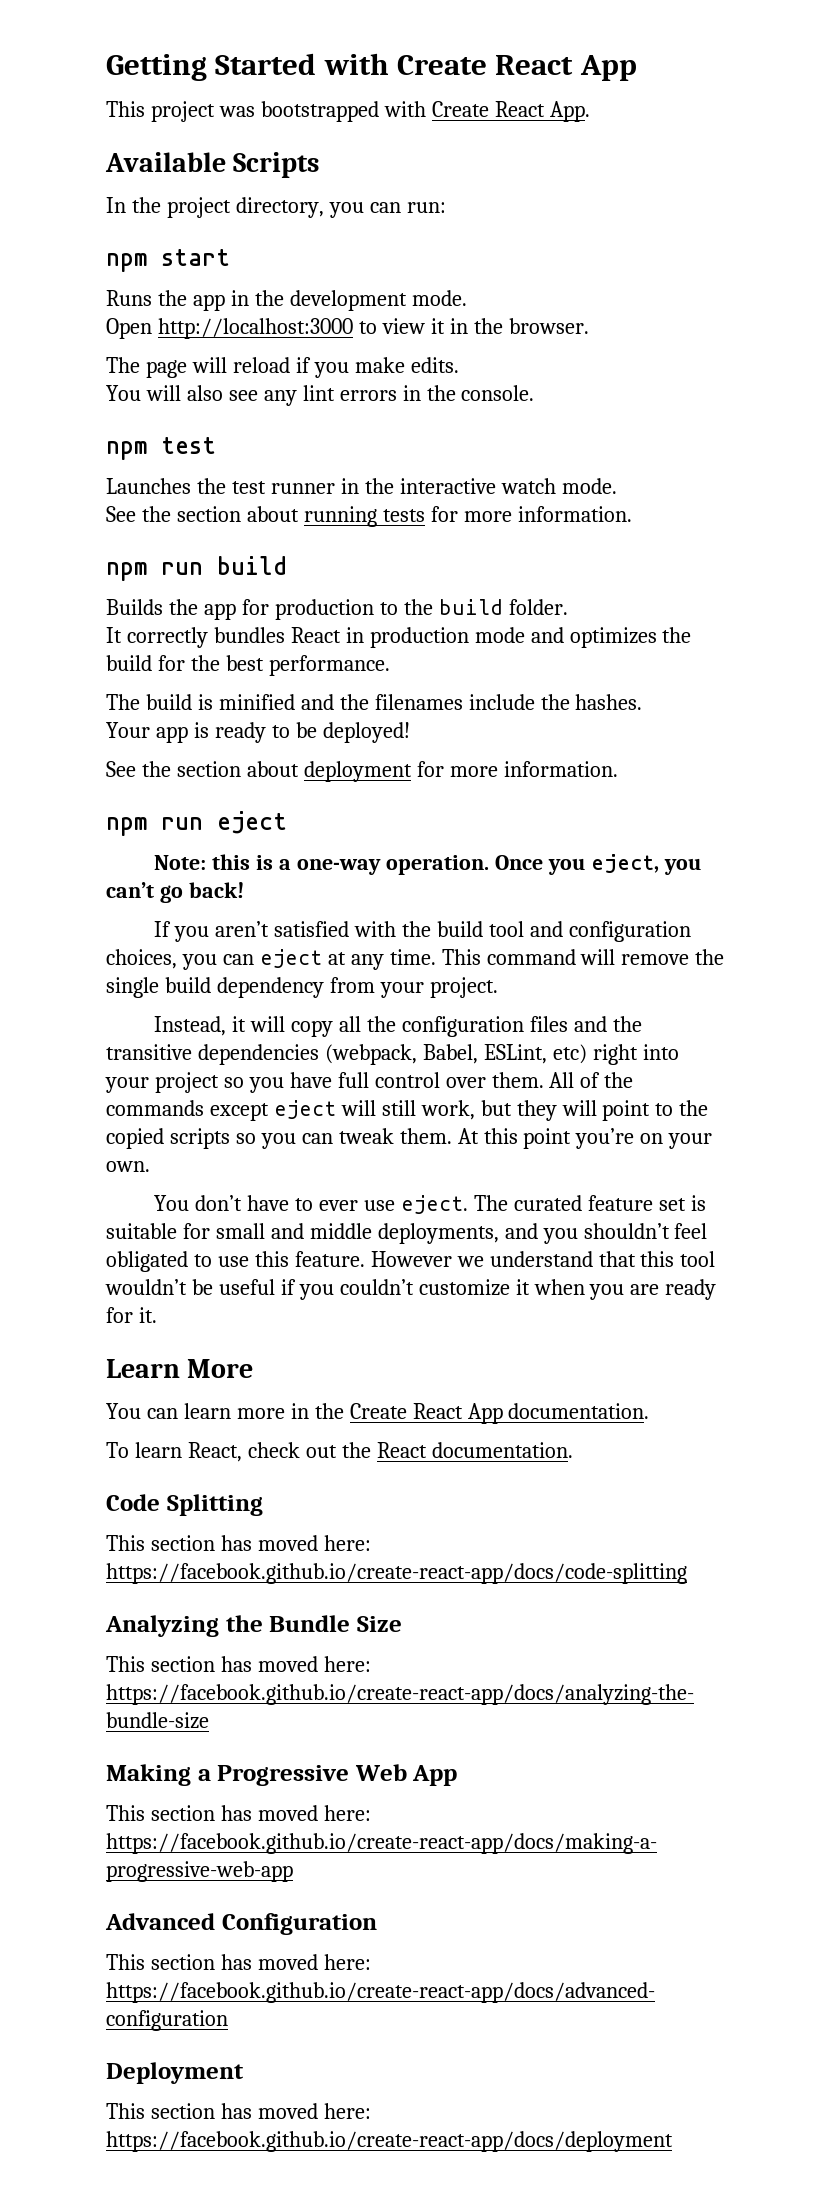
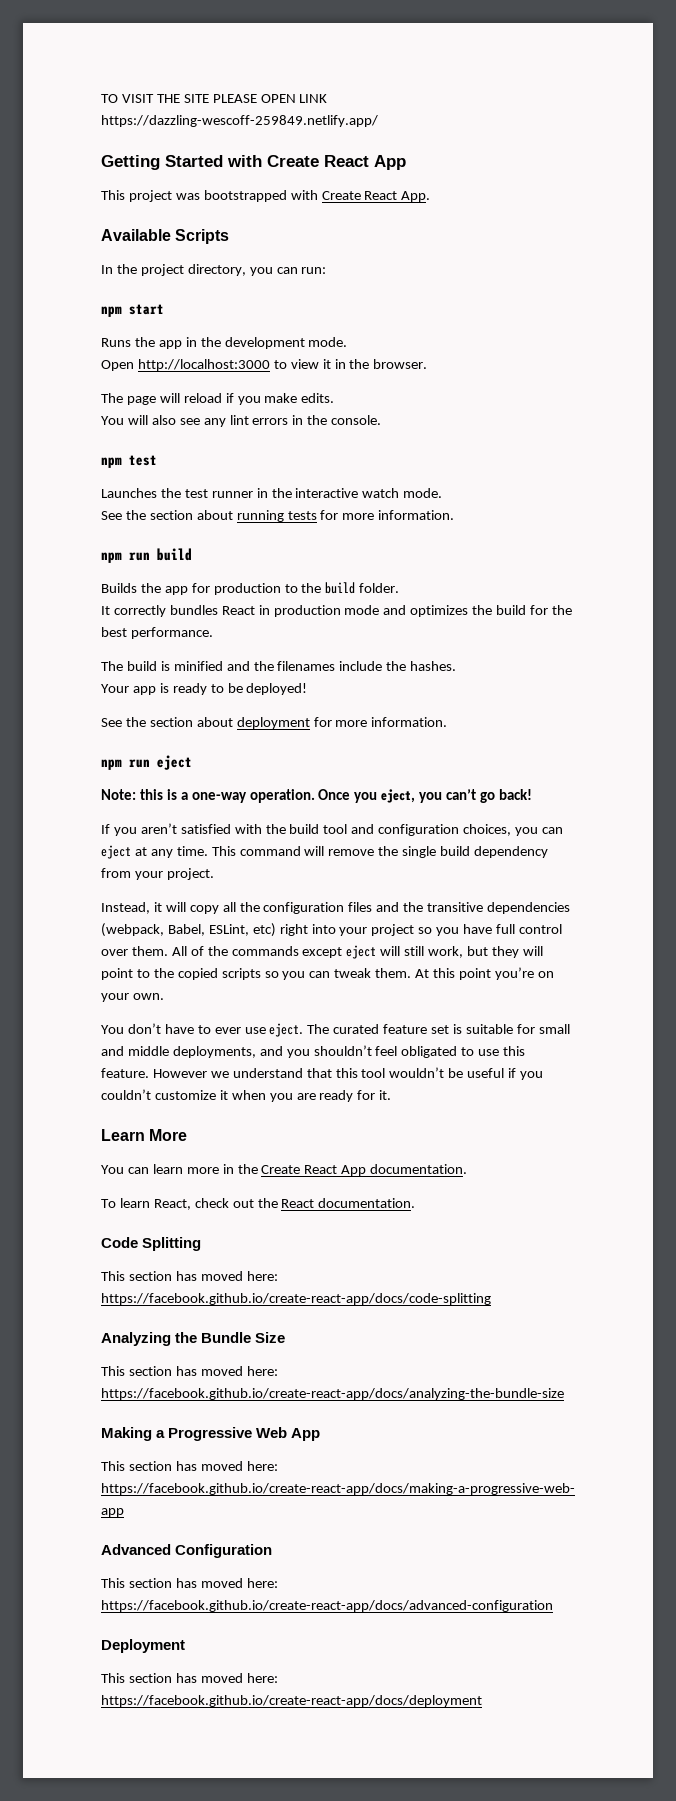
+ TO VISIT THE SITE PLEASE OPEN LINK https://dazzling-wescoff-259849.netlify.app/

